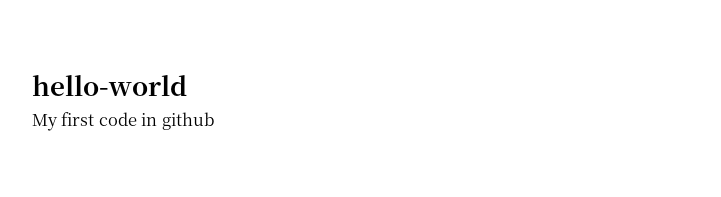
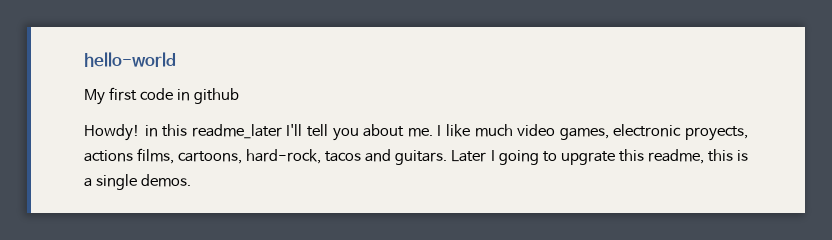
+ Howdy! in this readme_later I'll tell you about me. I like much video games, electronic proyects, actions films, cartoons, hard-rock, tacos and guitars. Later I going to upgrate this readme, this is a single demos.

